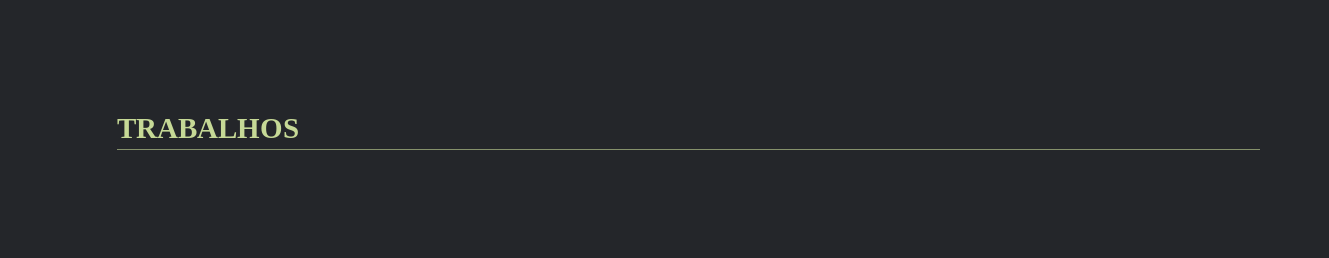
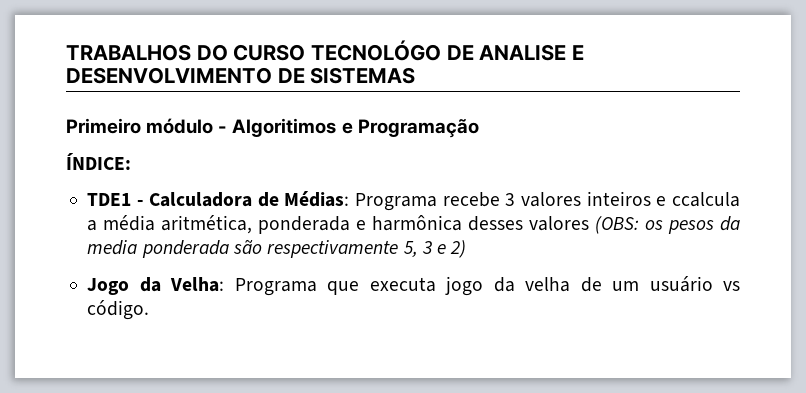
- TRABALHOS
+ TRABALHOS DO CURSO TECNOLÓGO DE ANALISE E DESENVOLVIMENTO DE SISTEMAS
+ Primeiro módulo - Algoritimos e Programação
+ ÍNDICE:
+ TDE1 - Calculadora de Médias: Programa recebe 3 valores inteiros e ccalcula a média aritmética, ponderada e harmônica desses valores (OBS: os pesos da media ponderada são respectivamente 5, 3 e 2)
+ Jogo da Velha: Programa que executa jogo da velha de um usuário vs código.

